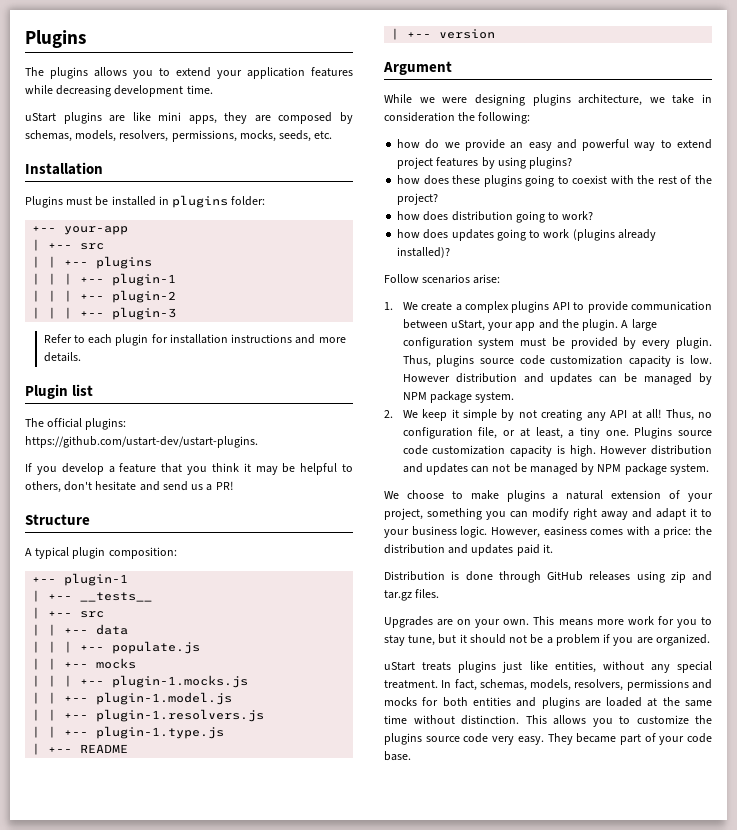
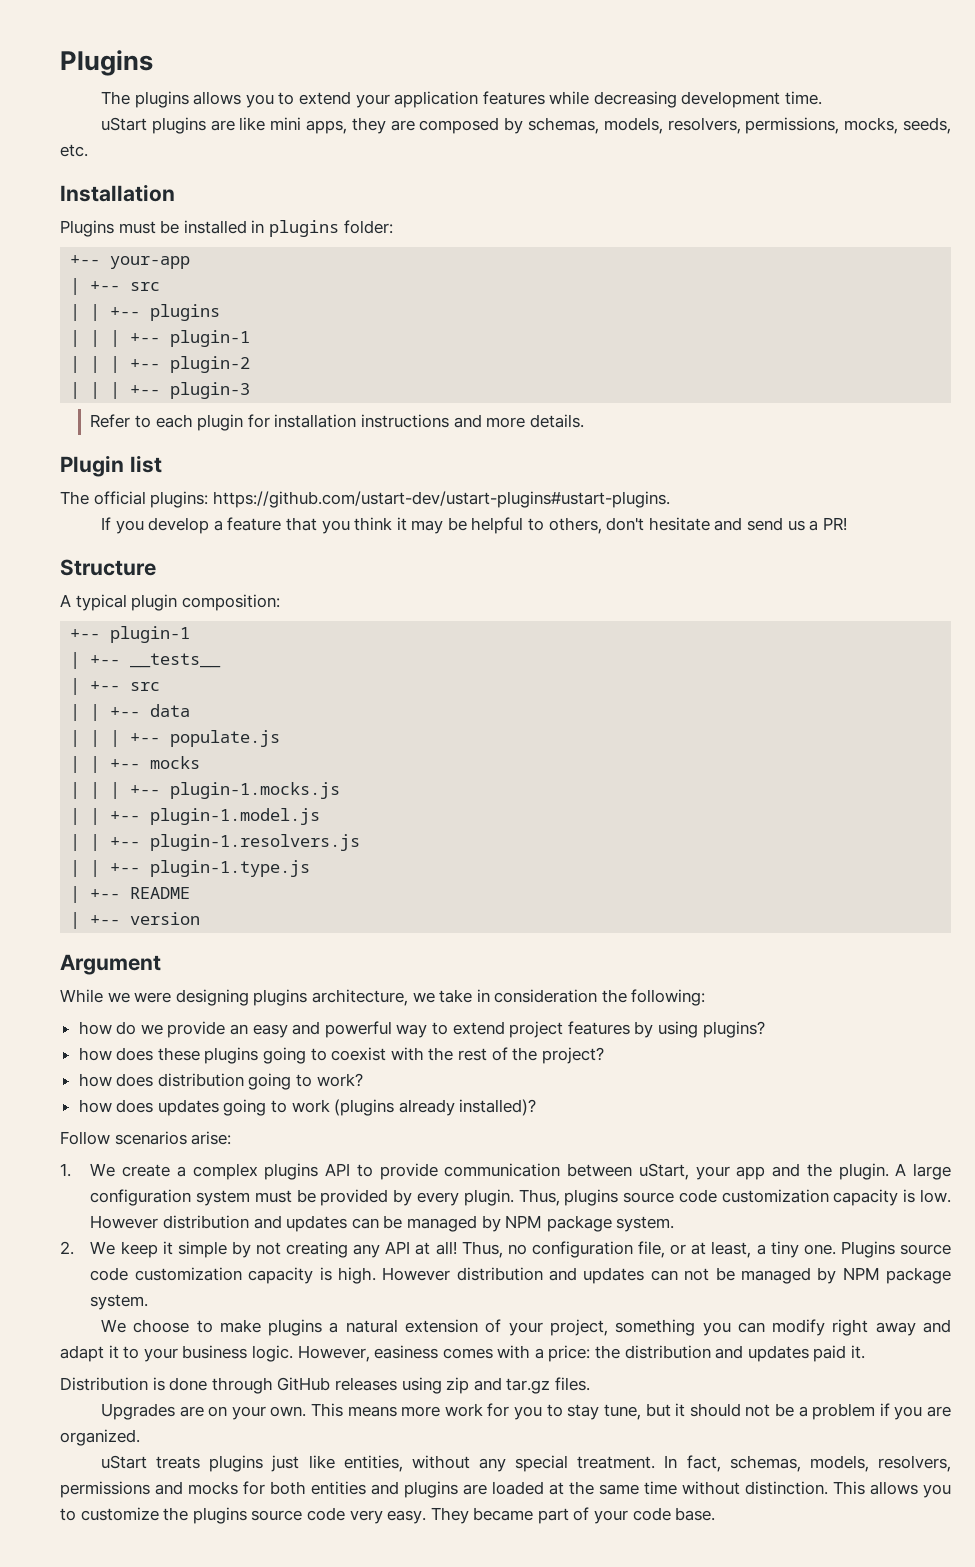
- The official plugins: https://github.com/ustart-dev/ustart-plugins.
+ The official plugins: https://github.com/ustart-dev/ustart-plugins#ustart-plugins.

